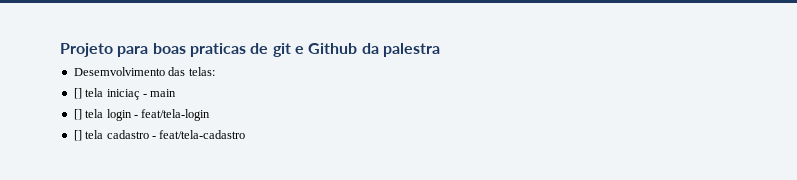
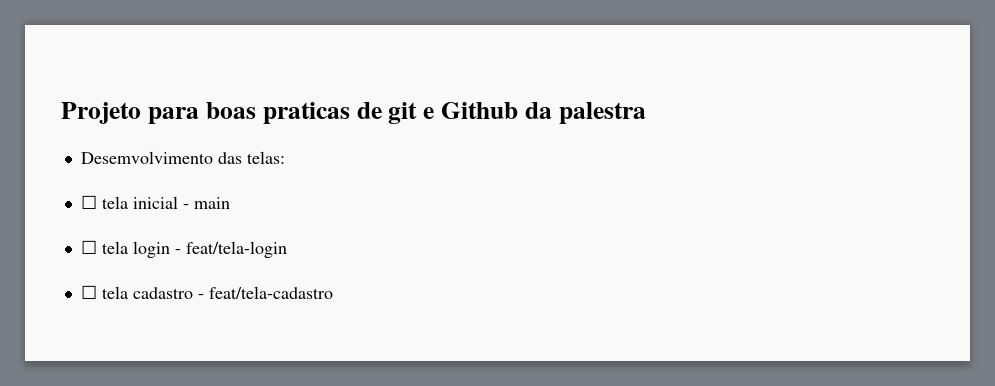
- [] tela iniciaç - main
+ ☐ tela inicial - main
- [] tela login - feat/tela-login
+ ☐ tela login - feat/tela-login
- [] tela cadastro - feat/tela-cadastro
+ ☐ tela cadastro - feat/tela-cadastro

